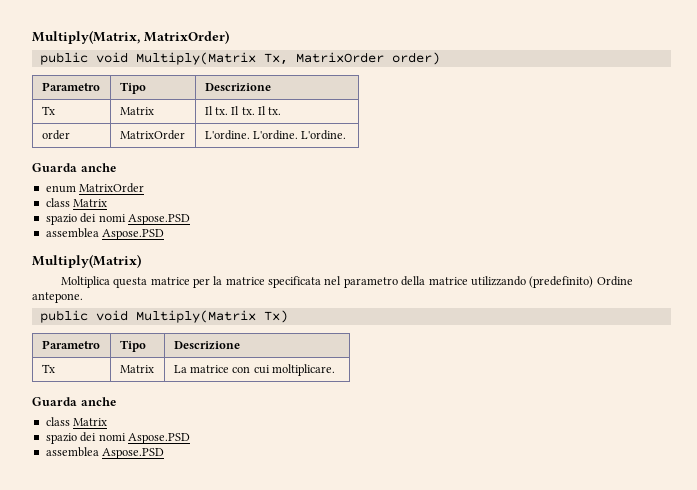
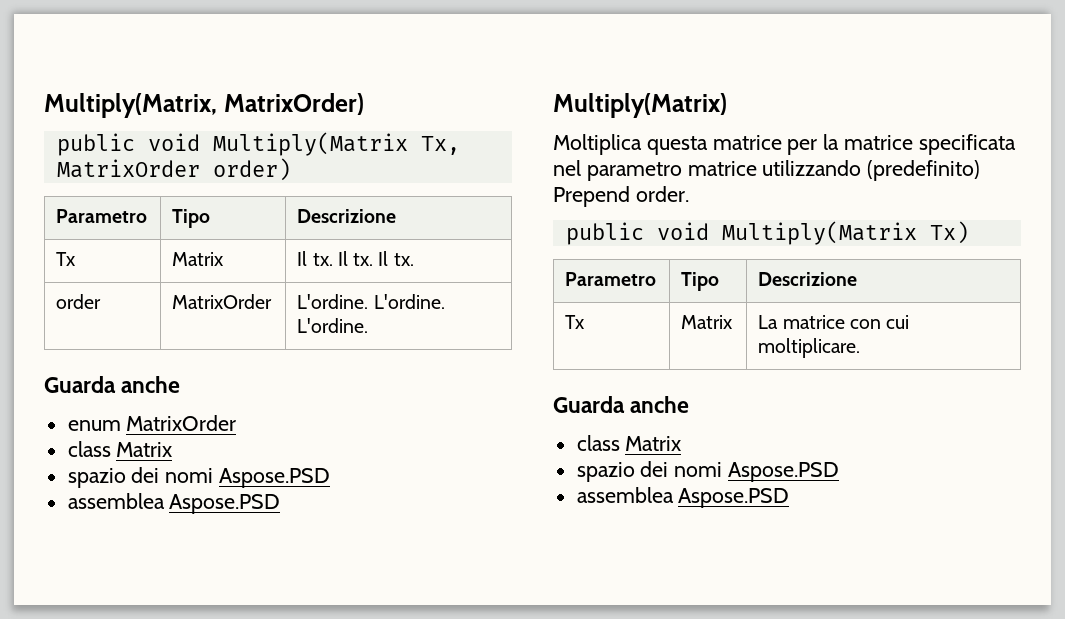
- Moltiplica questa matrice per la matrice specificata nel parametro della matrice utilizzando (predefinito) Ordine antepone.
+ Moltiplica questa matrice per la matrice specificata nel parametro matrice utilizzando (predefinito) Prepend order.

